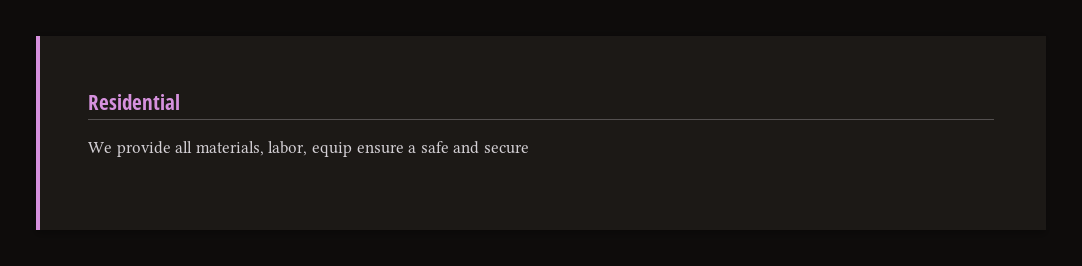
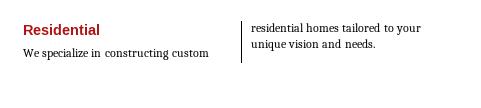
- We provide all materials, labor, equip ensure a safe and secure
+ We specialize in constructing custom residential homes tailored to your unique vision and needs.

